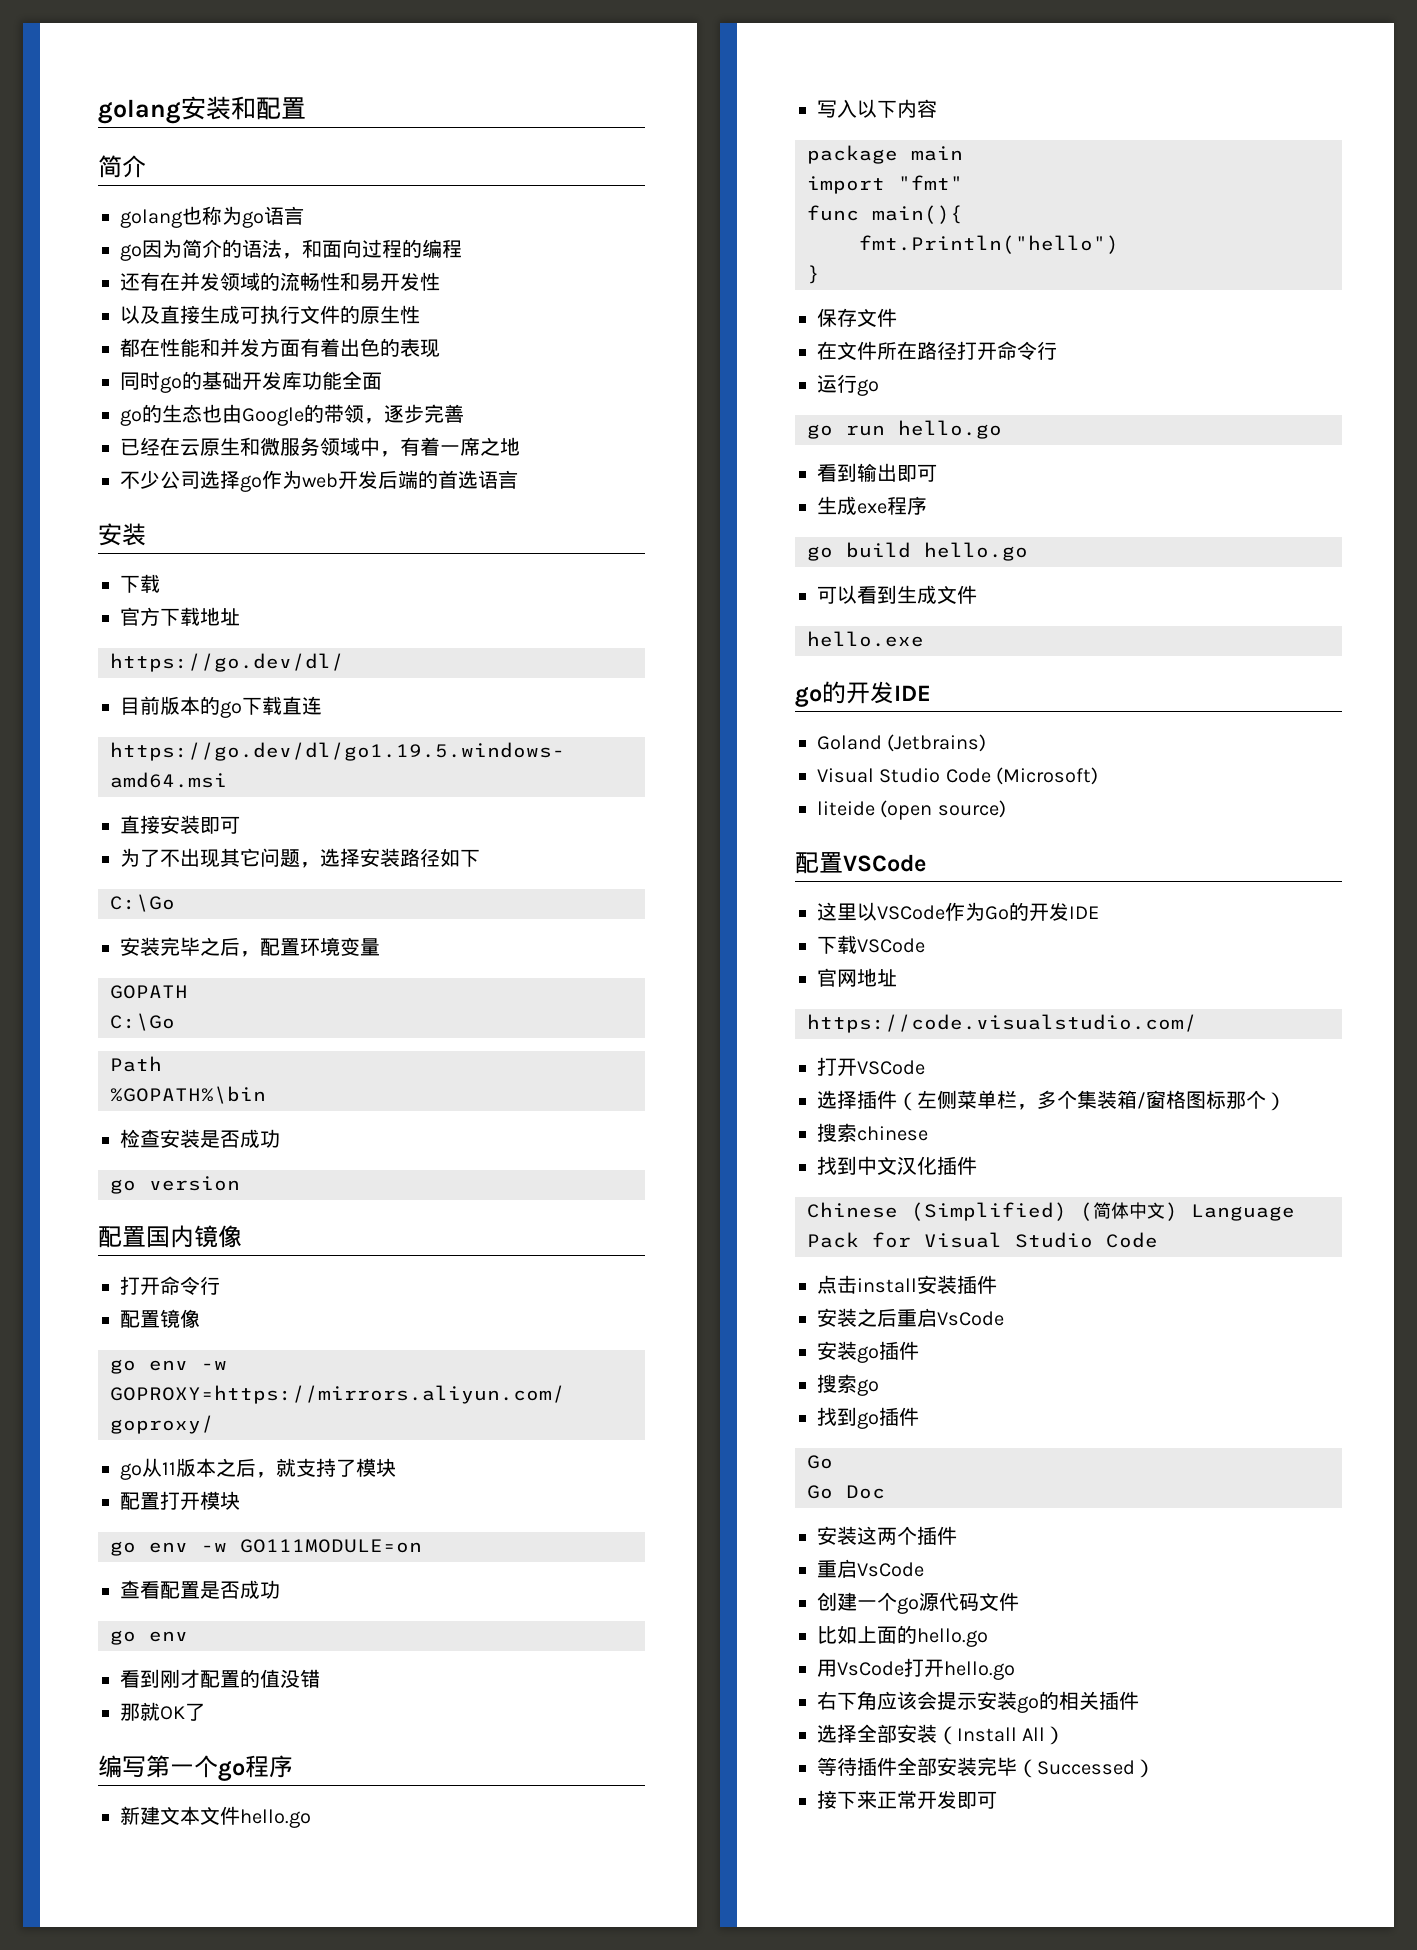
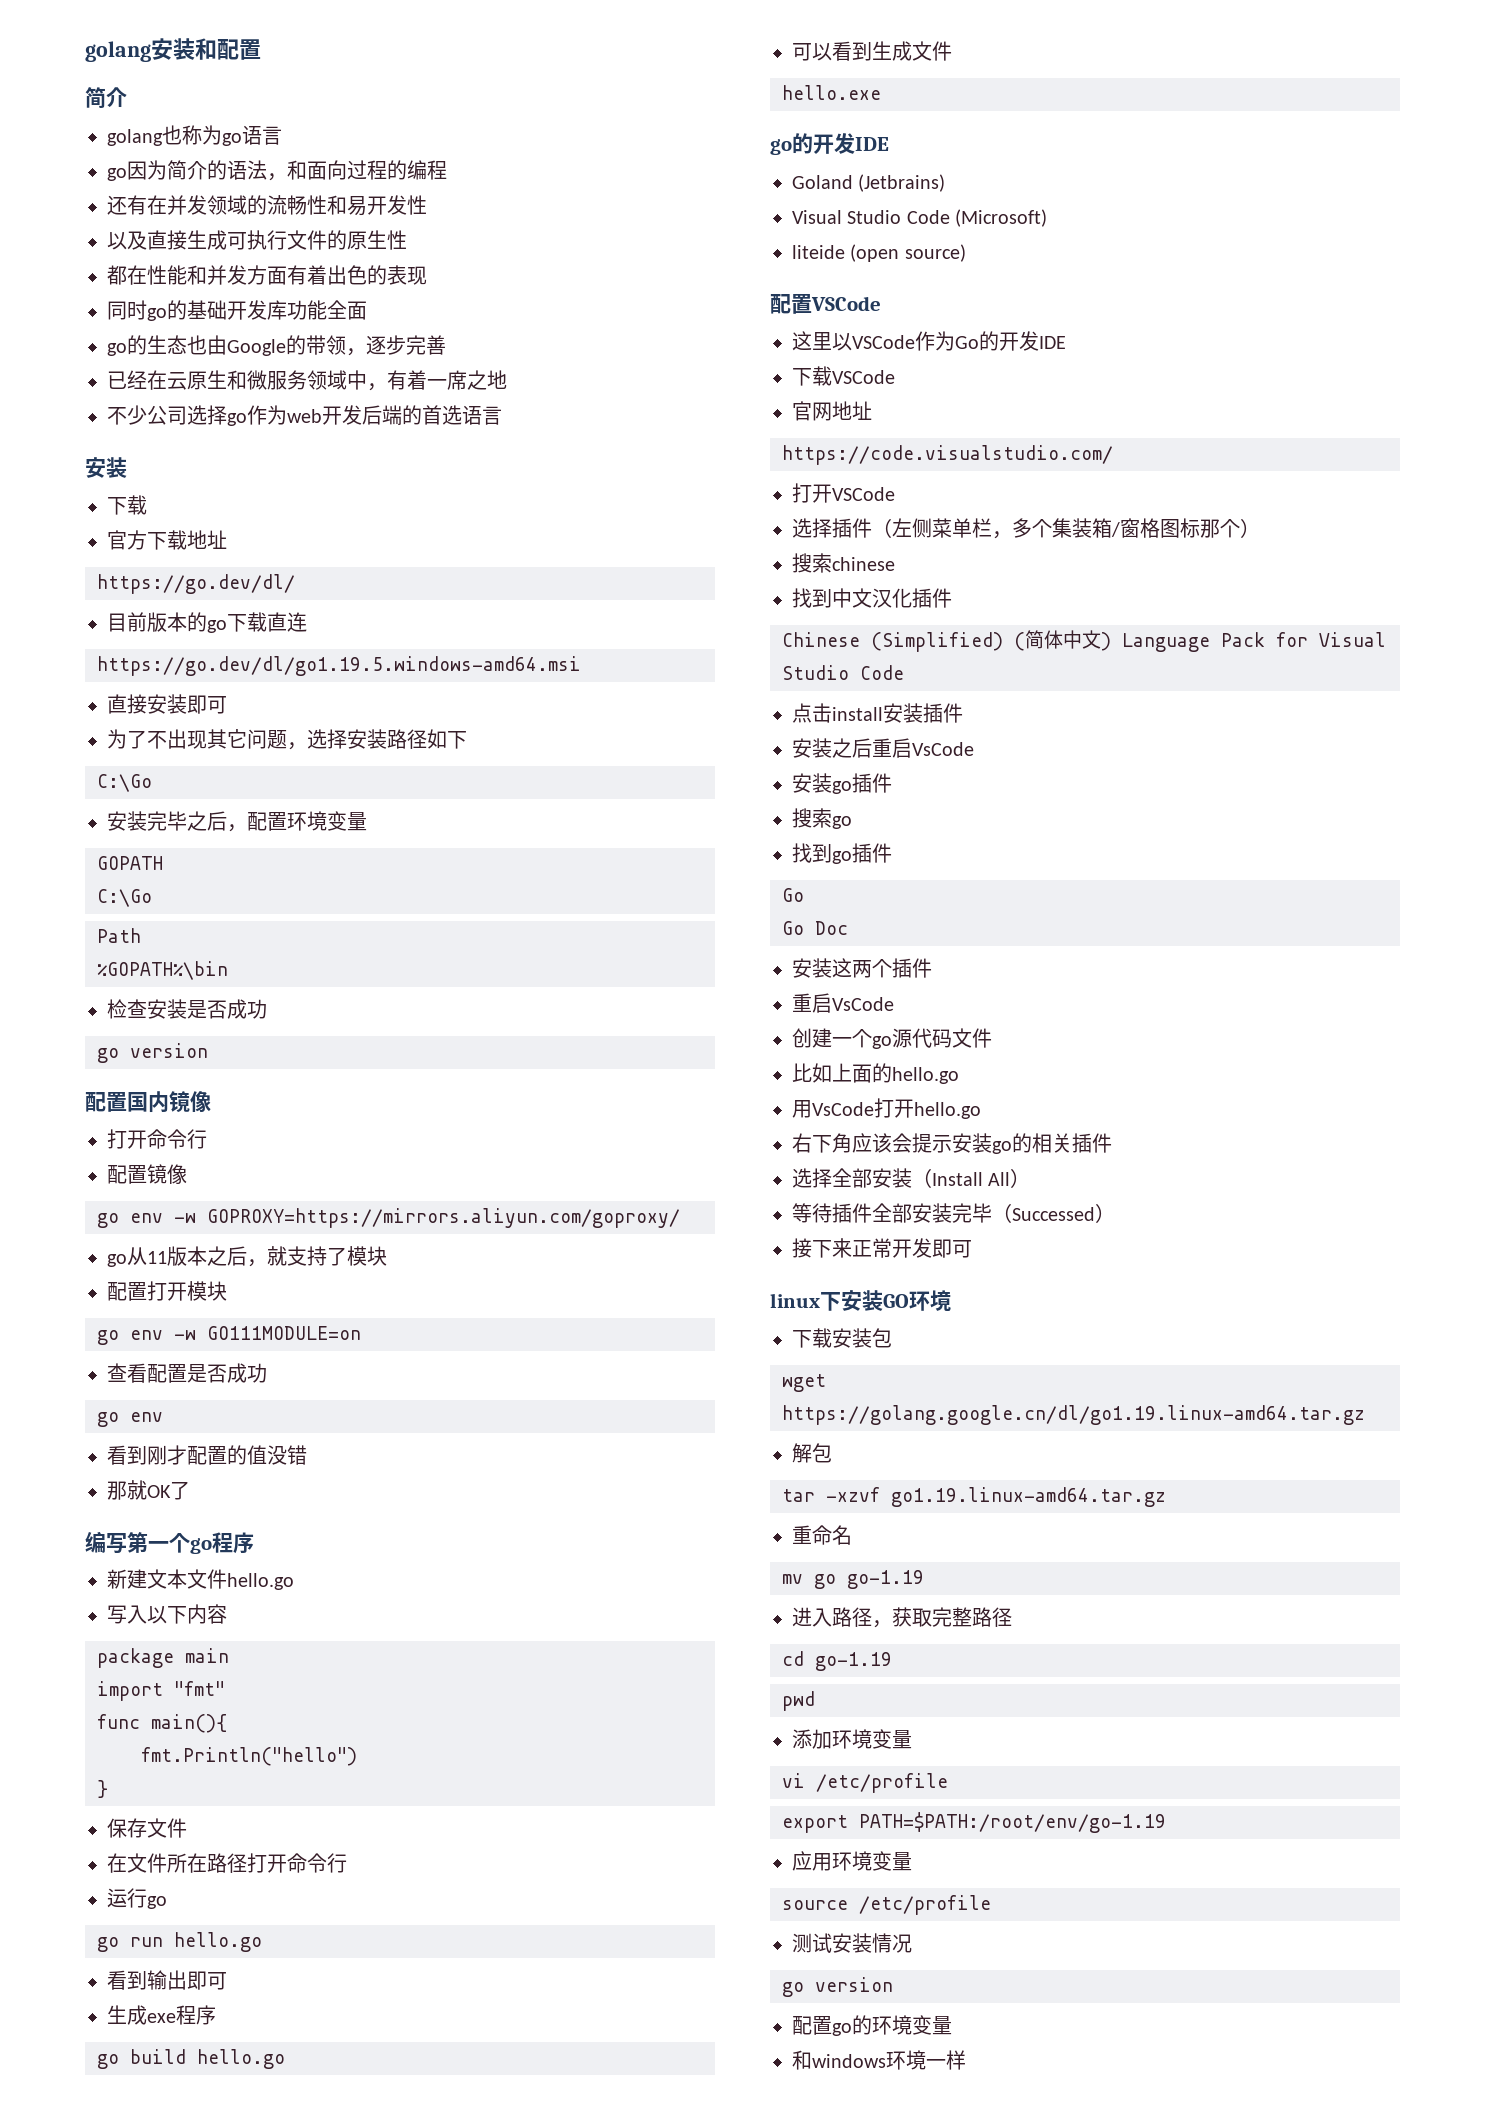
+ linux下安装GO环境
+ 下载安装包
+ wget https://golang.google.cn/dl/go1.19.linux-amd64.tar.gz
+ 解包
+ tar -xzvf go1.19.linux-amd64.tar.gz
+ 重命名
+ mv go go-1.19
+ 进入路径，获取完整路径
+ cd go-1.19
+ pwd
+ 添加环境变量
+ vi /etc/profile
+ export PATH=$PATH:/root/env/go-1.19
+ 应用环境变量
+ source /etc/profile
+ 测试安装情况
+ go version
+ 配置go的环境变量
+ 和windows环境一样

